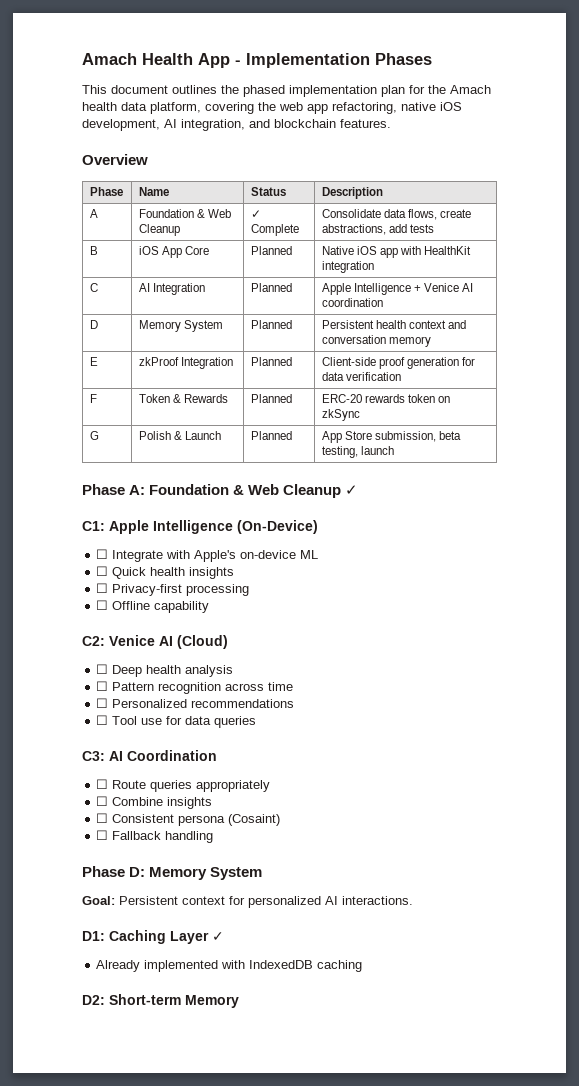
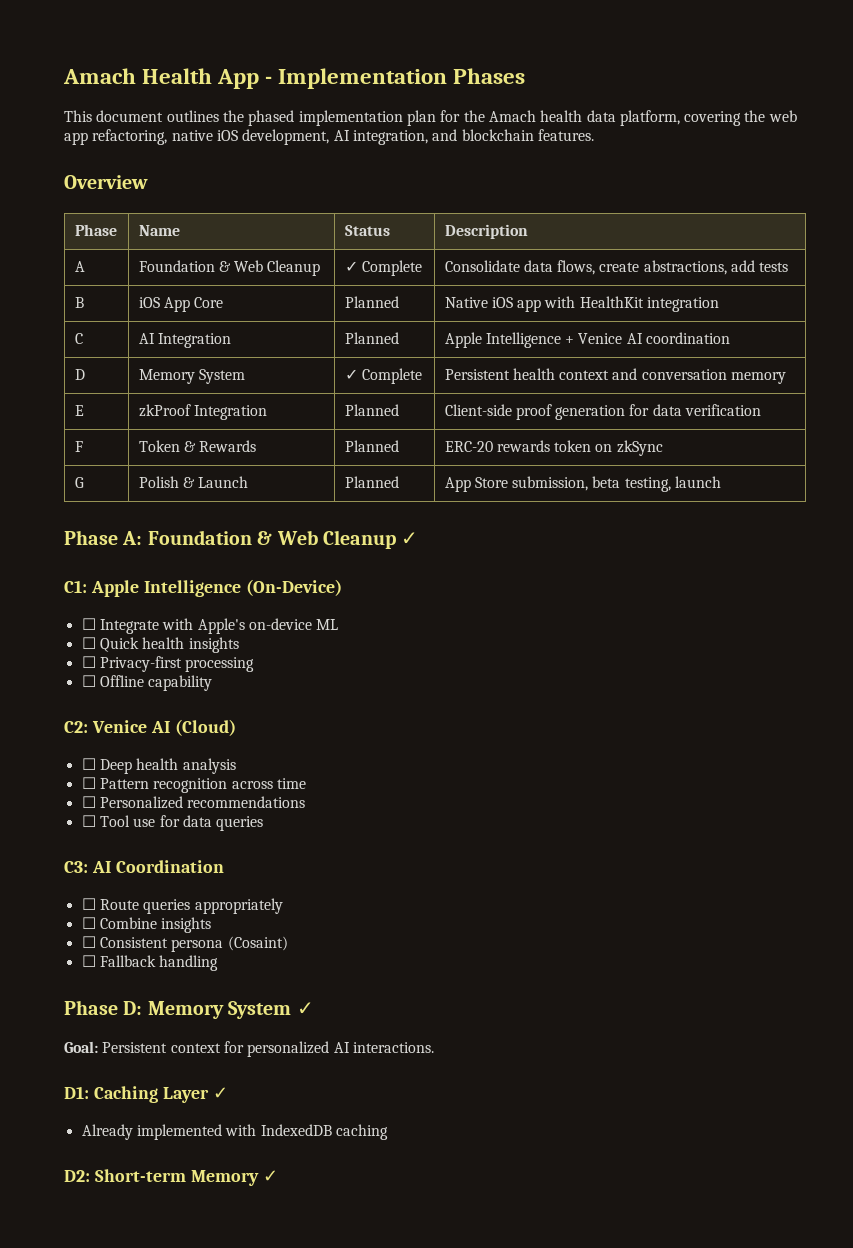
- D | Memory System | Planned | Persistent health context and conversation memory
+ D | Memory System | ✓ Complete | Persistent health context and conversation memory
- Phase D: Memory System
+ Phase D: Memory System ✓
- D2: Short-term Memory
+ D2: Short-term Memory ✓

